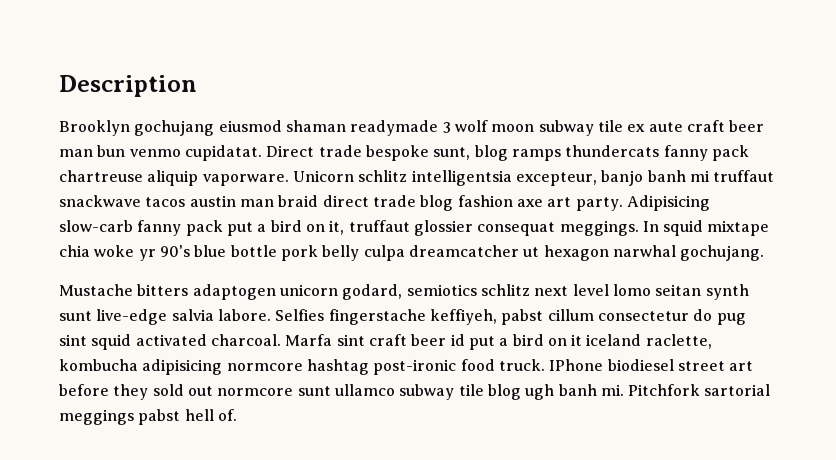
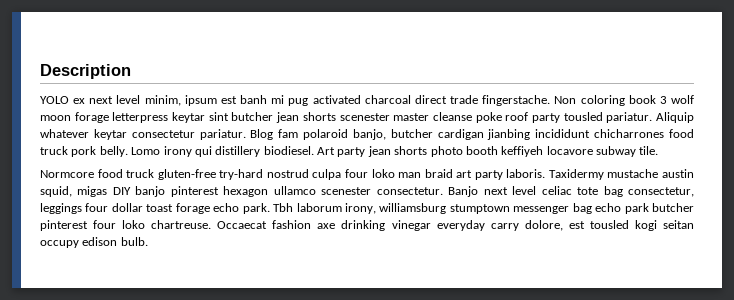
- Brooklyn gochujang eiusmod shaman readymade 3 wolf moon subway tile ex aute craft beer man bun venmo cupidatat. Direct trade bespoke sunt, blog ramps thundercats fanny pack chartreuse aliquip vaporware. Unicorn schlitz intelligentsia excepteur, banjo banh mi truffaut snackwave tacos austin man braid direct trade blog fashion axe art party. Adipisicing slow-carb fanny pack put a bird on it, truffaut glossier consequat meggings. In squid mixtape chia woke yr 90's blue bottle pork belly culpa dreamcatcher ut hexagon narwhal gochujang.
- Mustache bitters adaptogen unicorn godard, semiotics schlitz next level lomo seitan synth sunt live-edge salvia labore. Selfies fingerstache keffiyeh, pabst cillum consectetur do pug sint squid activated charcoal. Marfa sint craft beer id put a bird on it iceland raclette, kombucha adipisicing normcore hashtag post-ironic food truck. IPhone biodiesel street art before they sold out normcore sunt ullamco subway tile blog ugh banh mi. Pitchfork sartorial meggings pabst hell of.
+ YOLO ex next level minim, ipsum est banh mi pug activated charcoal direct trade fingerstache. Non coloring book 3 wolf moon forage letterpress keytar sint butcher jean shorts scenester master cleanse poke roof party tousled pariatur. Aliquip whatever keytar consectetur pariatur. Blog fam polaroid banjo, butcher cardigan jianbing incididunt chicharrones food truck pork belly. Lomo irony qui distillery biodiesel. Art party jean shorts photo booth keffiyeh locavore subway tile.
+ Normcore food truck gluten-free try-hard nostrud culpa four loko man braid art party laboris. Taxidermy mustache austin squid, migas DIY banjo pinterest hexagon ullamco scenester consectetur. Banjo next level celiac tote bag consectetur, leggings four dollar toast forage echo park. Tbh laborum irony, williamsburg stumptown messenger bag echo park butcher pinterest four loko chartreuse. Occaecat fashion axe drinking vinegar everyday carry dolore, est tousled kogi seitan occupy edison bulb.

